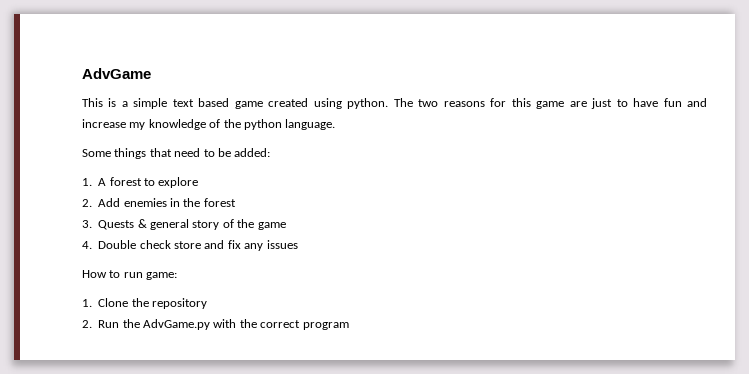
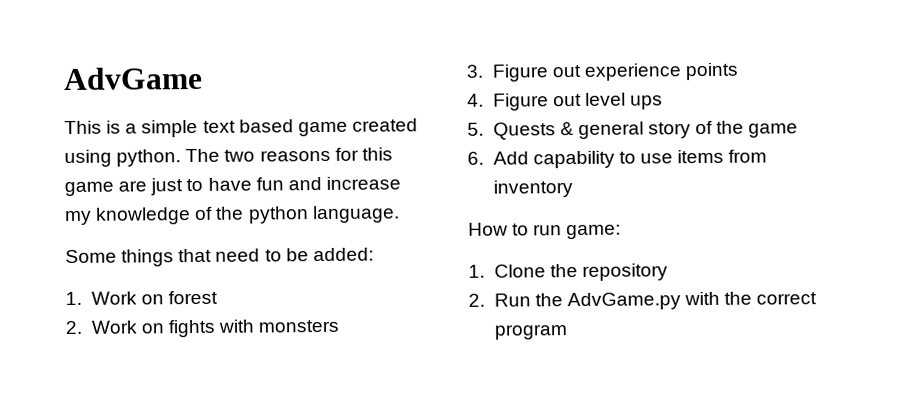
- 1. A forest to explore
- 2. Add enemies in the forest
- 3. Quests & general story of the game
+ 1. Work on forest
+ 2. Work on fights with monsters
+ 3. Figure out experience points
+ 4. Figure out level ups
+ 5. Quests & general story of the game
- 4. Double check store and fix any issues
+ 6. Add capability to use items from inventory

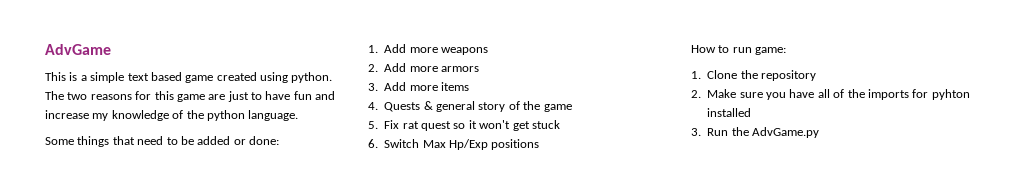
- Some things that need to be added:
- 1. Work on forest
- 2. Work on fights with monsters
- 3. Figure out experience points
- 4. Figure out level ups
- 5. Quests & general story of the game
+ Some things that need to be added or done:
+ 1. Add more weapons
+ 2. Add more armors
+ 3. Add more items
+ 4. Quests & general story of the game
- 6. Add capability to use items from inventory
+ 5. Fix rat quest so it won't get stuck
+ 6. Switch Max Hp/Exp positions
- 2. Run the AdvGame.py with the correct program
+ 2. Make sure you have all of the imports for pyhton installed
+ 3. Run the AdvGame.py

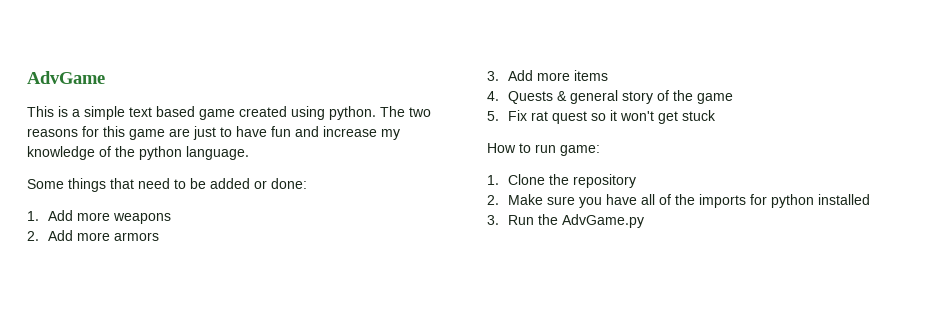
- 6. Switch Max Hp/Exp positions
- 2. Make sure you have all of the imports for pyhton installed
+ 2. Make sure you have all of the imports for python installed

